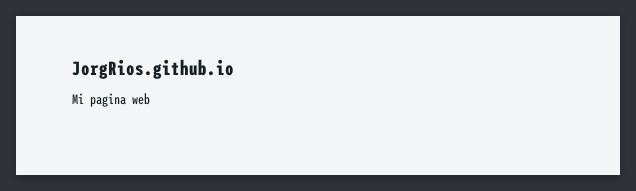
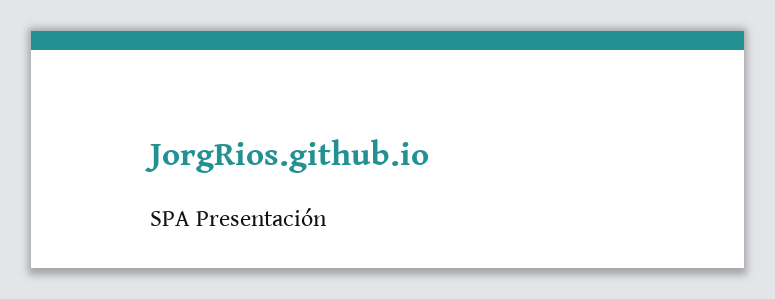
- Mi pagina web
+ SPA Presentación

